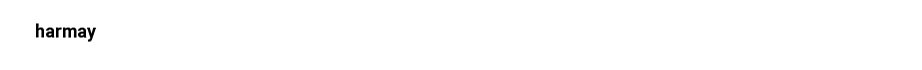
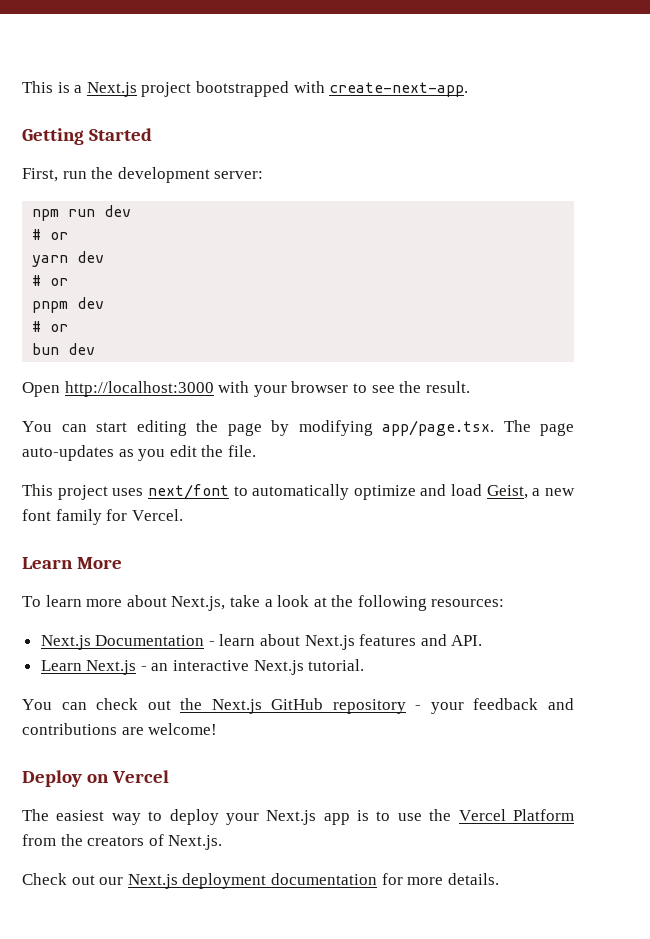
- harmay
+ This is a Next.js project bootstrapped with create-next-app.
+ Getting Started
+ First, run the development server:
+ npm run dev
+ # or
+ yarn dev
+ # or
+ pnpm dev
+ # or
+ bun dev
+ Open http://localhost:3000 with your browser to see the result.
+ You can start editing the page by modifying app/page.tsx. The page auto-updates as you edit the file.
+ This project uses next/font to automatically optimize and load Geist, a new font family for Vercel.
+ Learn More
+ To learn more about Next.js, take a look at the following resources:
+ Next.js Documentation - learn about Next.js features and API.
+ Learn Next.js - an interactive Next.js tutorial.
+ You can check out the Next.js GitHub repository - your feedback and contributions are welcome!
+ Deploy on Vercel
+ The easiest way to deploy your Next.js app is to use the Vercel Platform from the creators of Next.js.
+ Check out our Next.js deployment documentation for more details.

